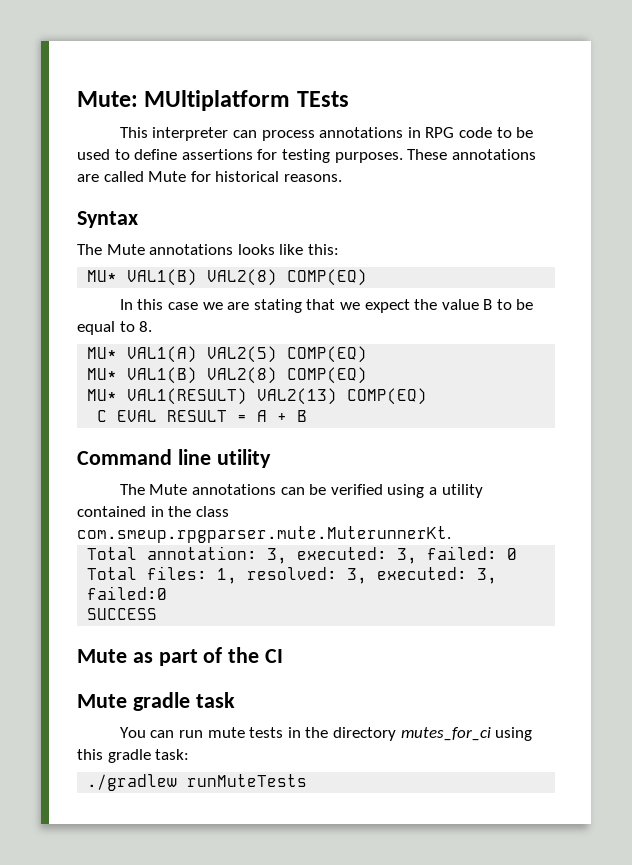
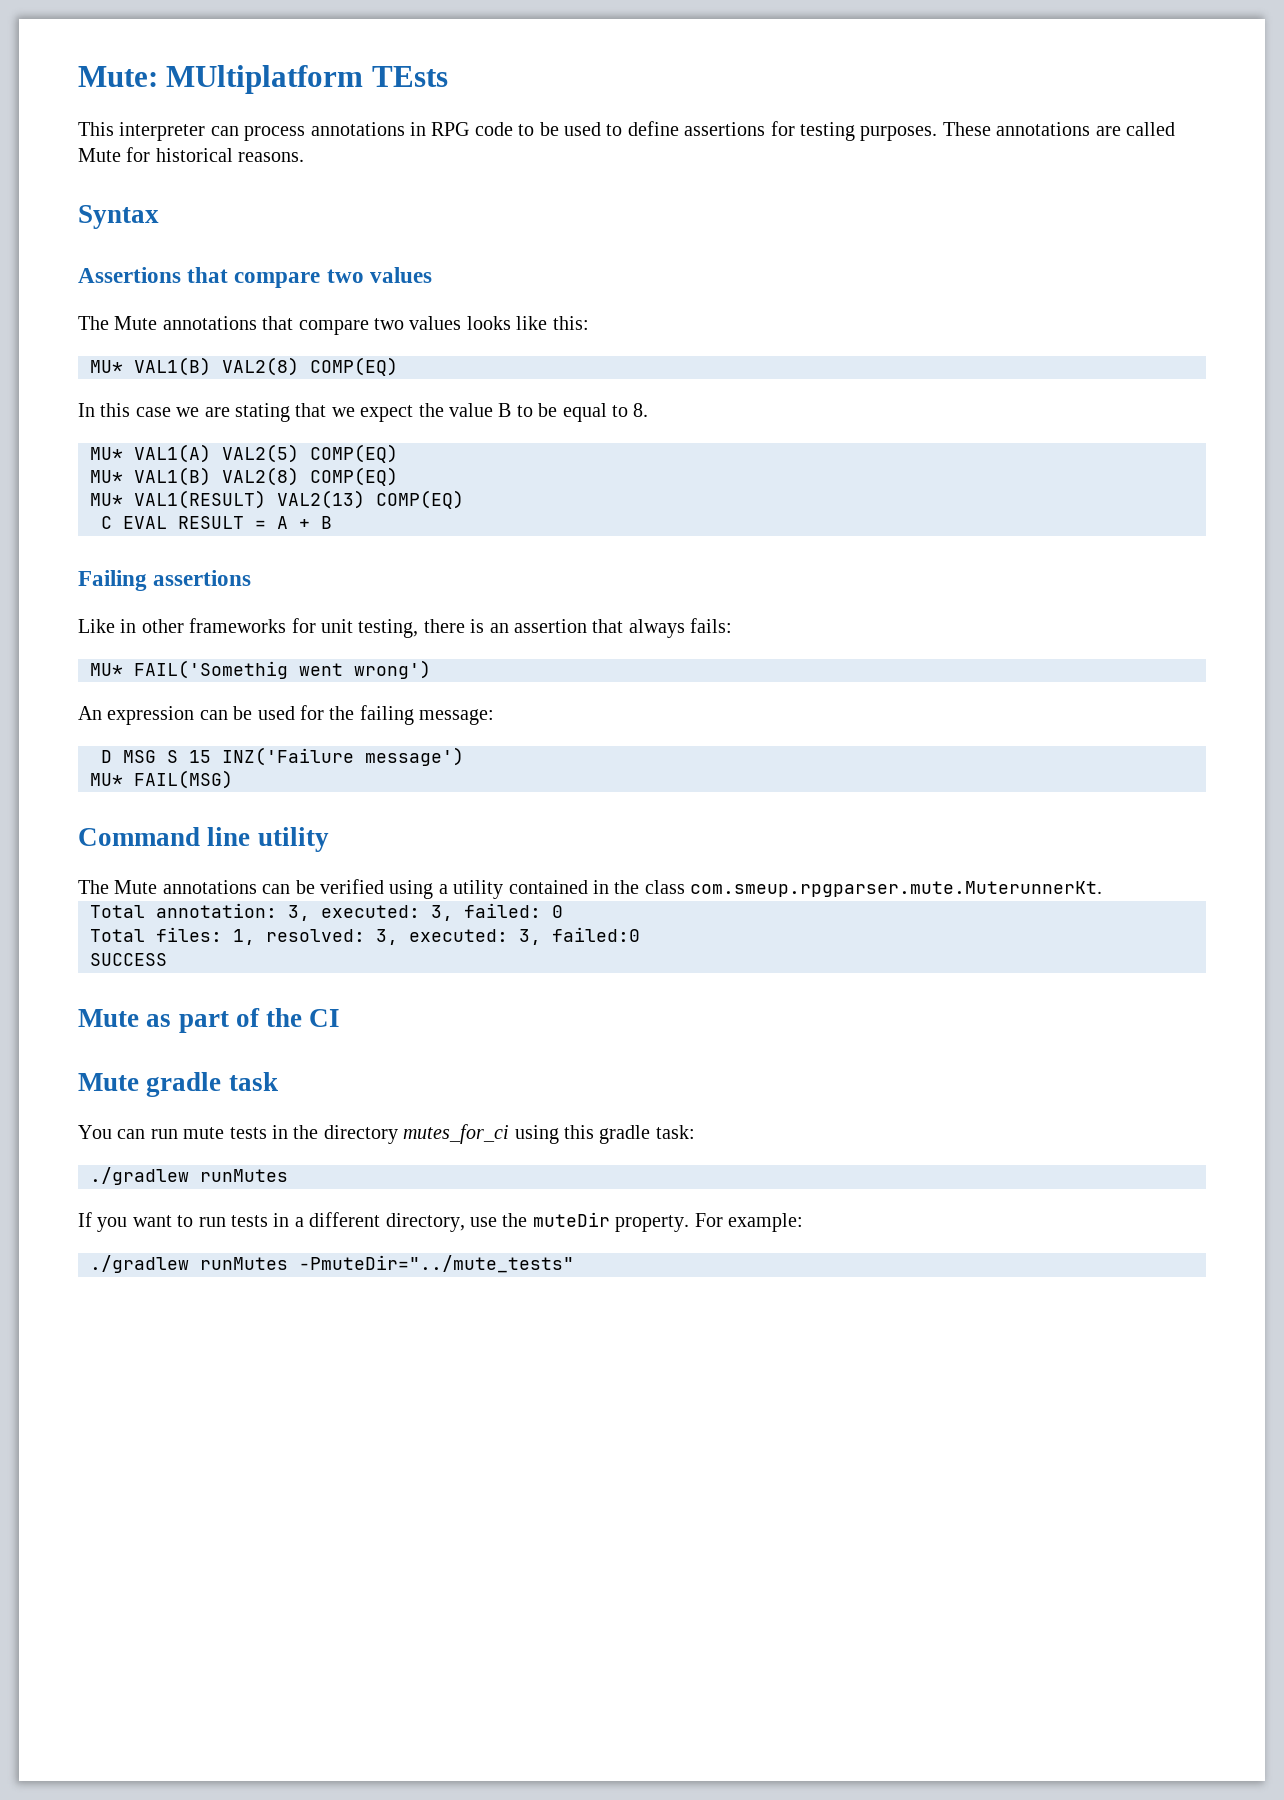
- The Mute annotations looks like this:
+ Assertions that compare two values
+ The Mute annotations that compare two values looks like this:
+ Failing assertions
+ Like in other frameworks for unit testing, there is an assertion that always fails:
+ MU* FAIL('Somethig went wrong')
+ An expression can be used for the failing message:
+ D MSG S 15 INZ('Failure message')
+ MU* FAIL(MSG)
  You can run mute tests in the directory mutes_for_ci using this gradle task:
- ./gradlew runMuteTests
+ ./gradlew runMutes
+ If you want to run tests in a different directory, use the muteDir property. For example:
+ ./gradlew runMutes -PmuteDir="../mute_tests"

